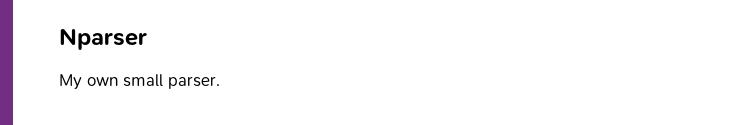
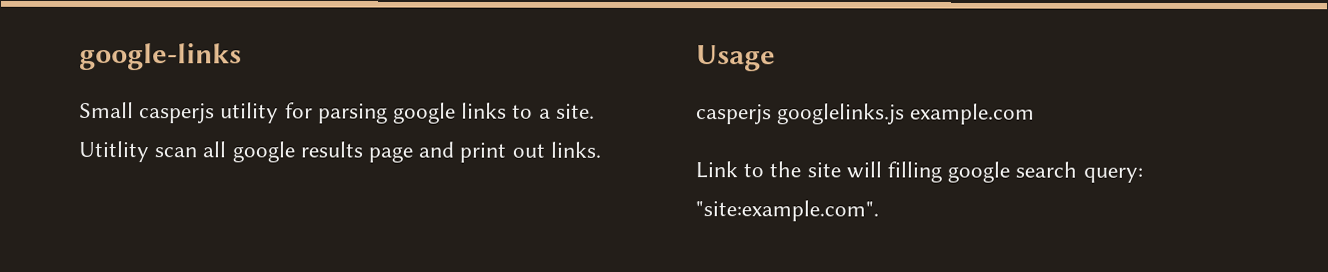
- Nparser
- My own small parser.
+ google-links
+ Small casperjs utility for parsing google links to a site. Utitlity scan all google results page and print out links.
+ Usage
+ casperjs googlelinks.js example.com
+ Link to the site will filling google search query: "site:example.com".

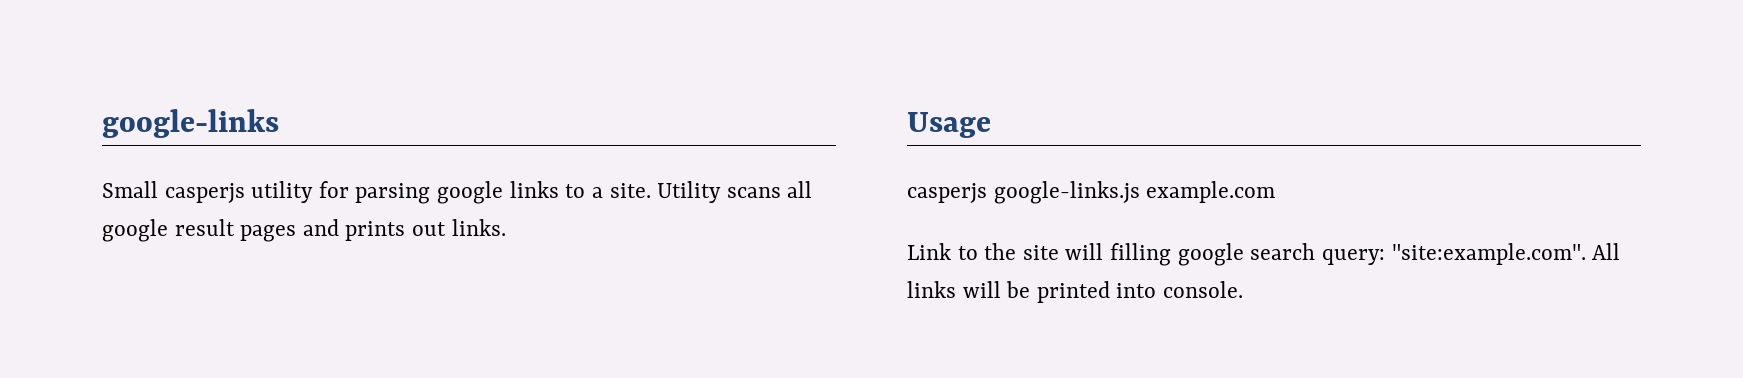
- Utitlity scan all google results page and print out links.
+ Utility scans all google result pages and prints out links.
- casperjs googlelinks.js example.com
+ casperjs google-links.js example.com
- Link to the site will filling google search query: "site:example.com".
+ Link to the site will filling google search query: "site:example.com". All links will be printed into console.

